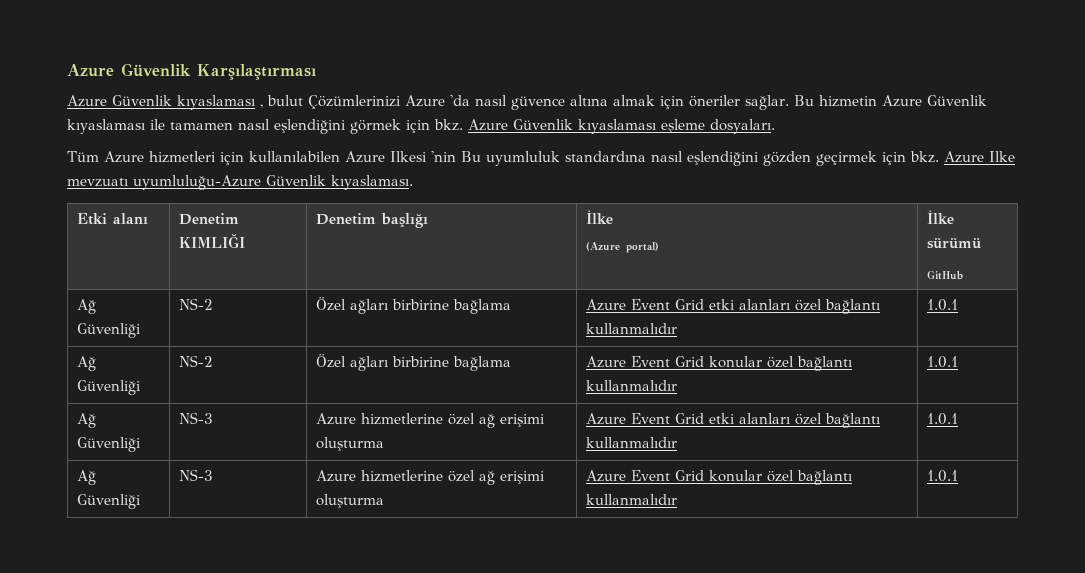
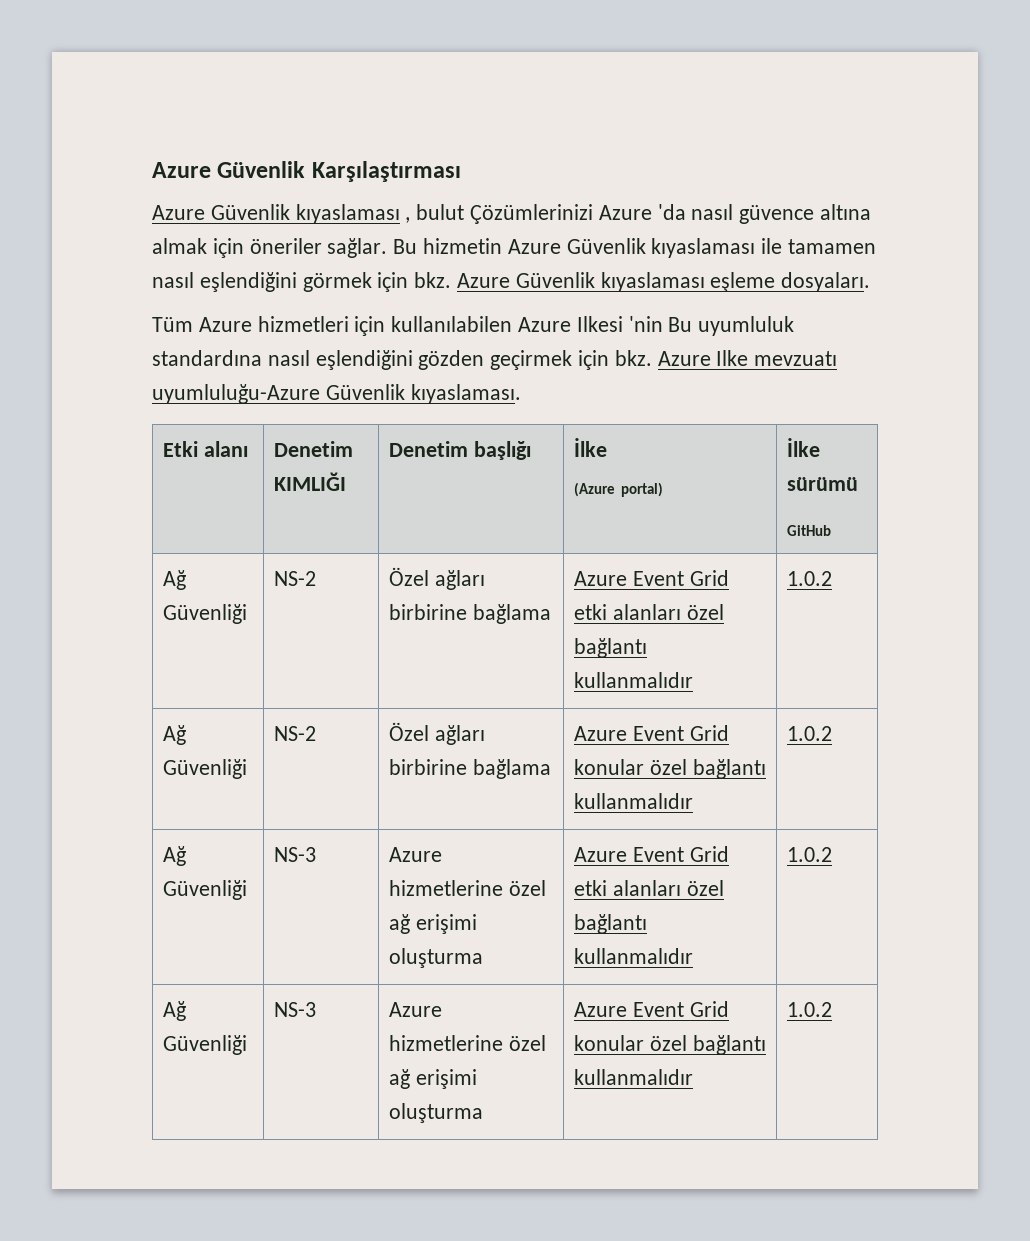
- Ağ Güvenliği | NS-2 | Özel ağları birbirine bağlama | Azure Event Grid etki alanları özel bağlantı kullanmalıdır | 1.0.1
+ Ağ Güvenliği | NS-2 | Özel ağları birbirine bağlama | Azure Event Grid etki alanları özel bağlantı kullanmalıdır | 1.0.2
- Ağ Güvenliği | NS-2 | Özel ağları birbirine bağlama | Azure Event Grid konular özel bağlantı kullanmalıdır | 1.0.1
+ Ağ Güvenliği | NS-2 | Özel ağları birbirine bağlama | Azure Event Grid konular özel bağlantı kullanmalıdır | 1.0.2
- Ağ Güvenliği | NS-3 | Azure hizmetlerine özel ağ erişimi oluşturma | Azure Event Grid etki alanları özel bağlantı kullanmalıdır | 1.0.1
+ Ağ Güvenliği | NS-3 | Azure hizmetlerine özel ağ erişimi oluşturma | Azure Event Grid etki alanları özel bağlantı kullanmalıdır | 1.0.2
- Ağ Güvenliği | NS-3 | Azure hizmetlerine özel ağ erişimi oluşturma | Azure Event Grid konular özel bağlantı kullanmalıdır | 1.0.1
+ Ağ Güvenliği | NS-3 | Azure hizmetlerine özel ağ erişimi oluşturma | Azure Event Grid konular özel bağlantı kullanmalıdır | 1.0.2

